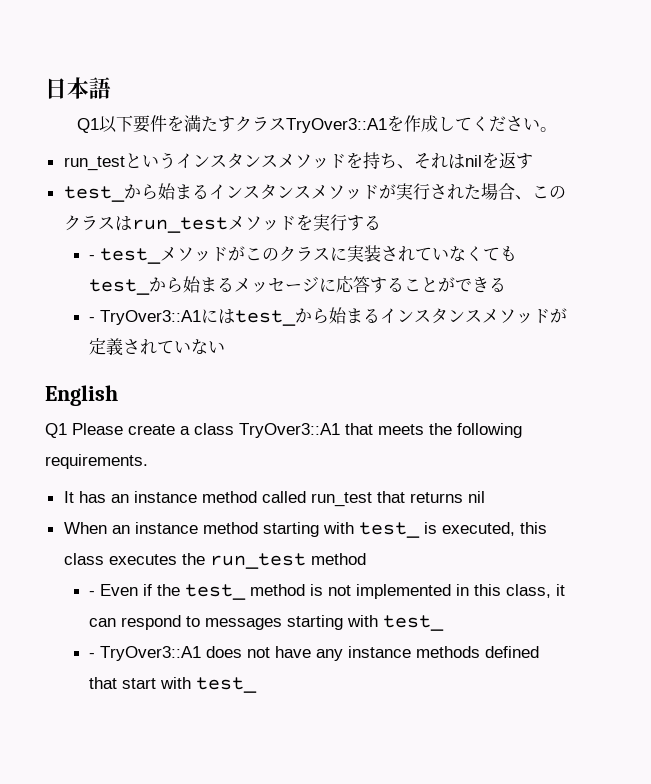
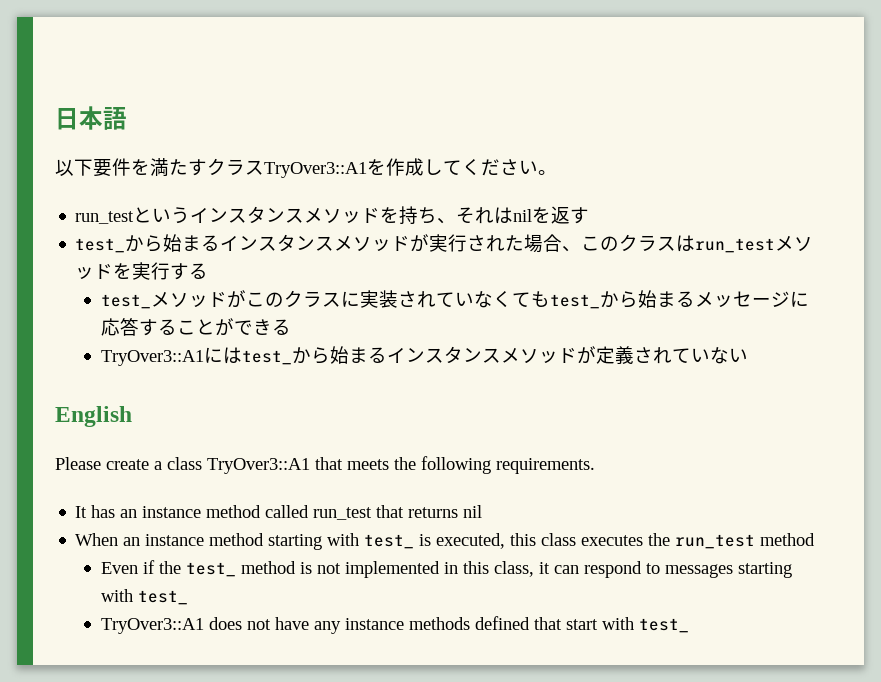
- Q1以下要件を満たすクラスTryOver3::A1を作成してください。
+ 以下要件を満たすクラスTryOver3::A1を作成してください。
- - test_メソッドがこのクラスに実装されていなくてもtest_から始まるメッセージに応答することができる
+ test_メソッドがこのクラスに実装されていなくてもtest_から始まるメッセージに応答することができる
- - TryOver3::A1にはtest_から始まるインスタンスメソッドが定義されていない
+ TryOver3::A1にはtest_から始まるインスタンスメソッドが定義されていない
- Q1 Please create a class TryOver3::A1 that meets the following requirements.
+ Please create a class TryOver3::A1 that meets the following requirements.
- - Even if the test_ method is not implemented in this class, it can respond to messages starting with test_
+ Even if the test_ method is not implemented in this class, it can respond to messages starting with test_
- - TryOver3::A1 does not have any instance methods defined that start with test_
+ TryOver3::A1 does not have any instance methods defined that start with test_

